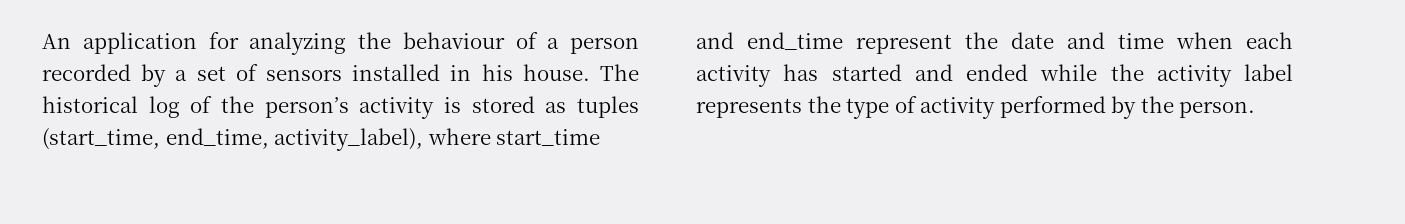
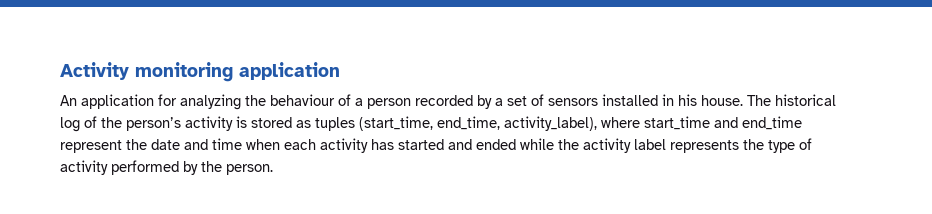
+ Activity monitoring application

